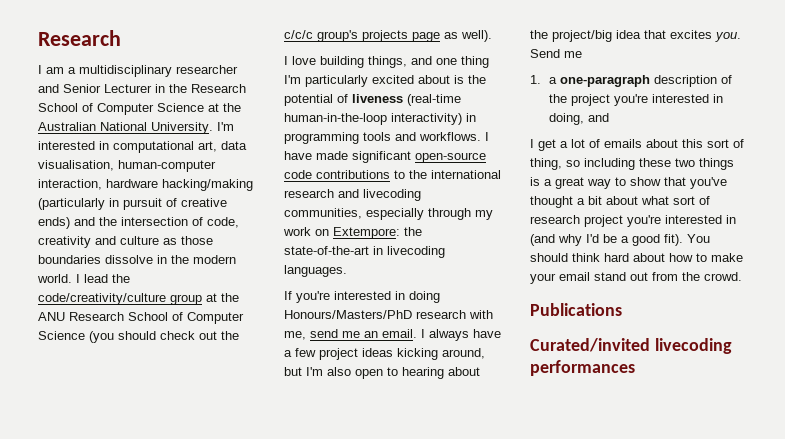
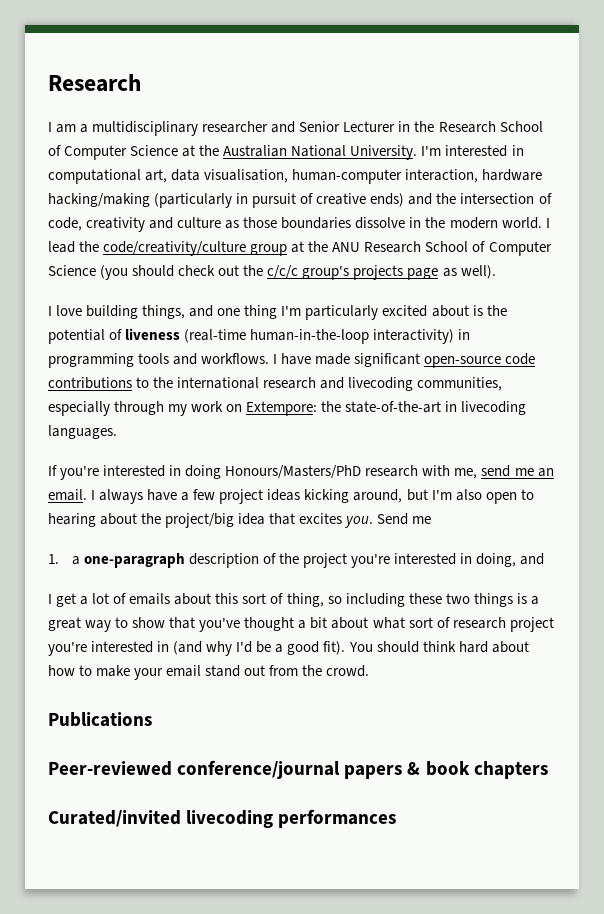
+ Peer-reviewed conference/journal papers & book chapters

